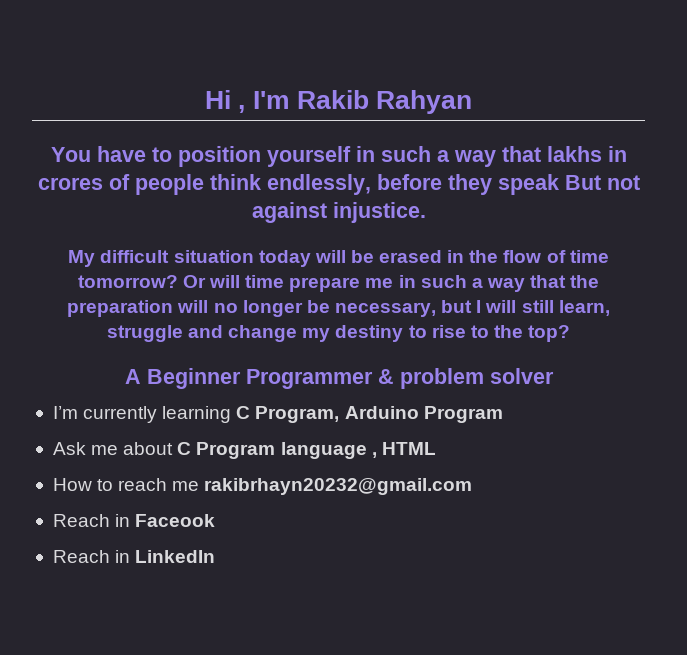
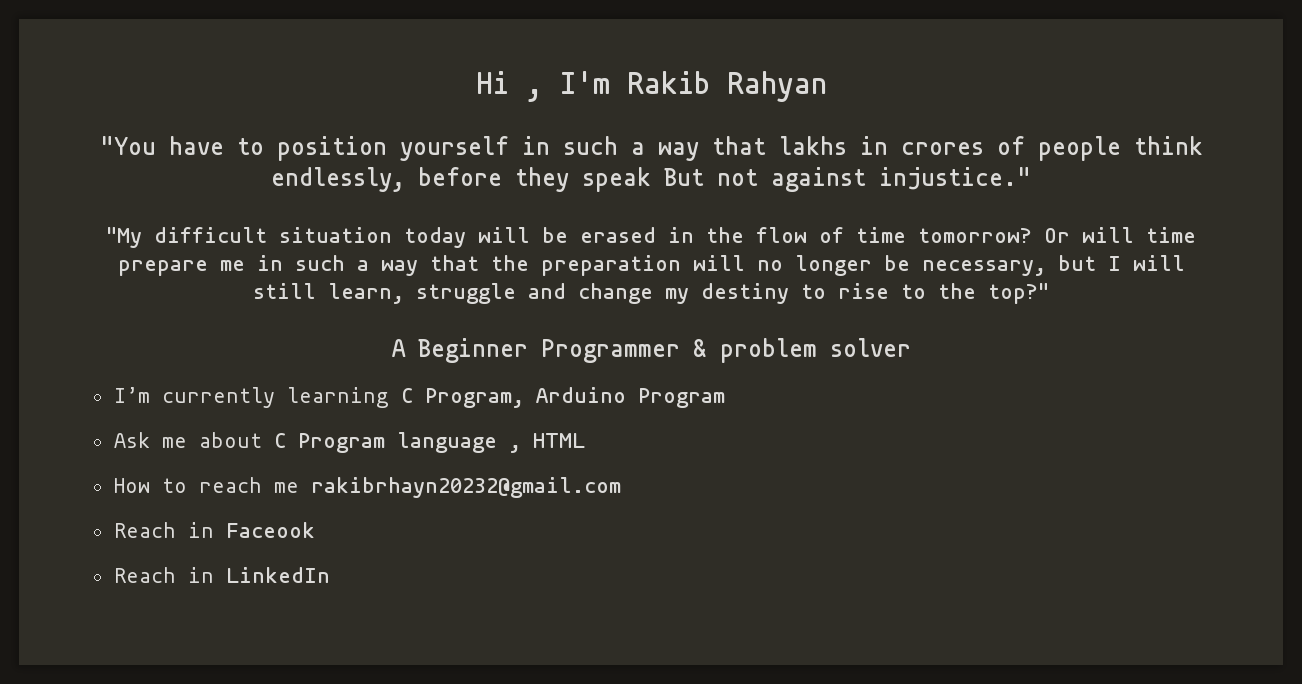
- You have to position yourself in such a way that lakhs in crores of people think endlessly, before they speak But not against injustice.
- My difficult situation today will be erased in the flow of time tomorrow?
+ "You have to position yourself in such a way that lakhs in crores of people think endlessly, before they speak But not against injustice."
+ "My difficult situation today will be erased in the flow of time tomorrow?
- Or will time prepare me in such a way that the preparation will no longer be necessary, but I will still learn, struggle and change my destiny to rise to the top?
+ Or will time prepare me in such a way that the preparation will no longer be necessary, but I will still learn, struggle and change my destiny to rise to the top?"

